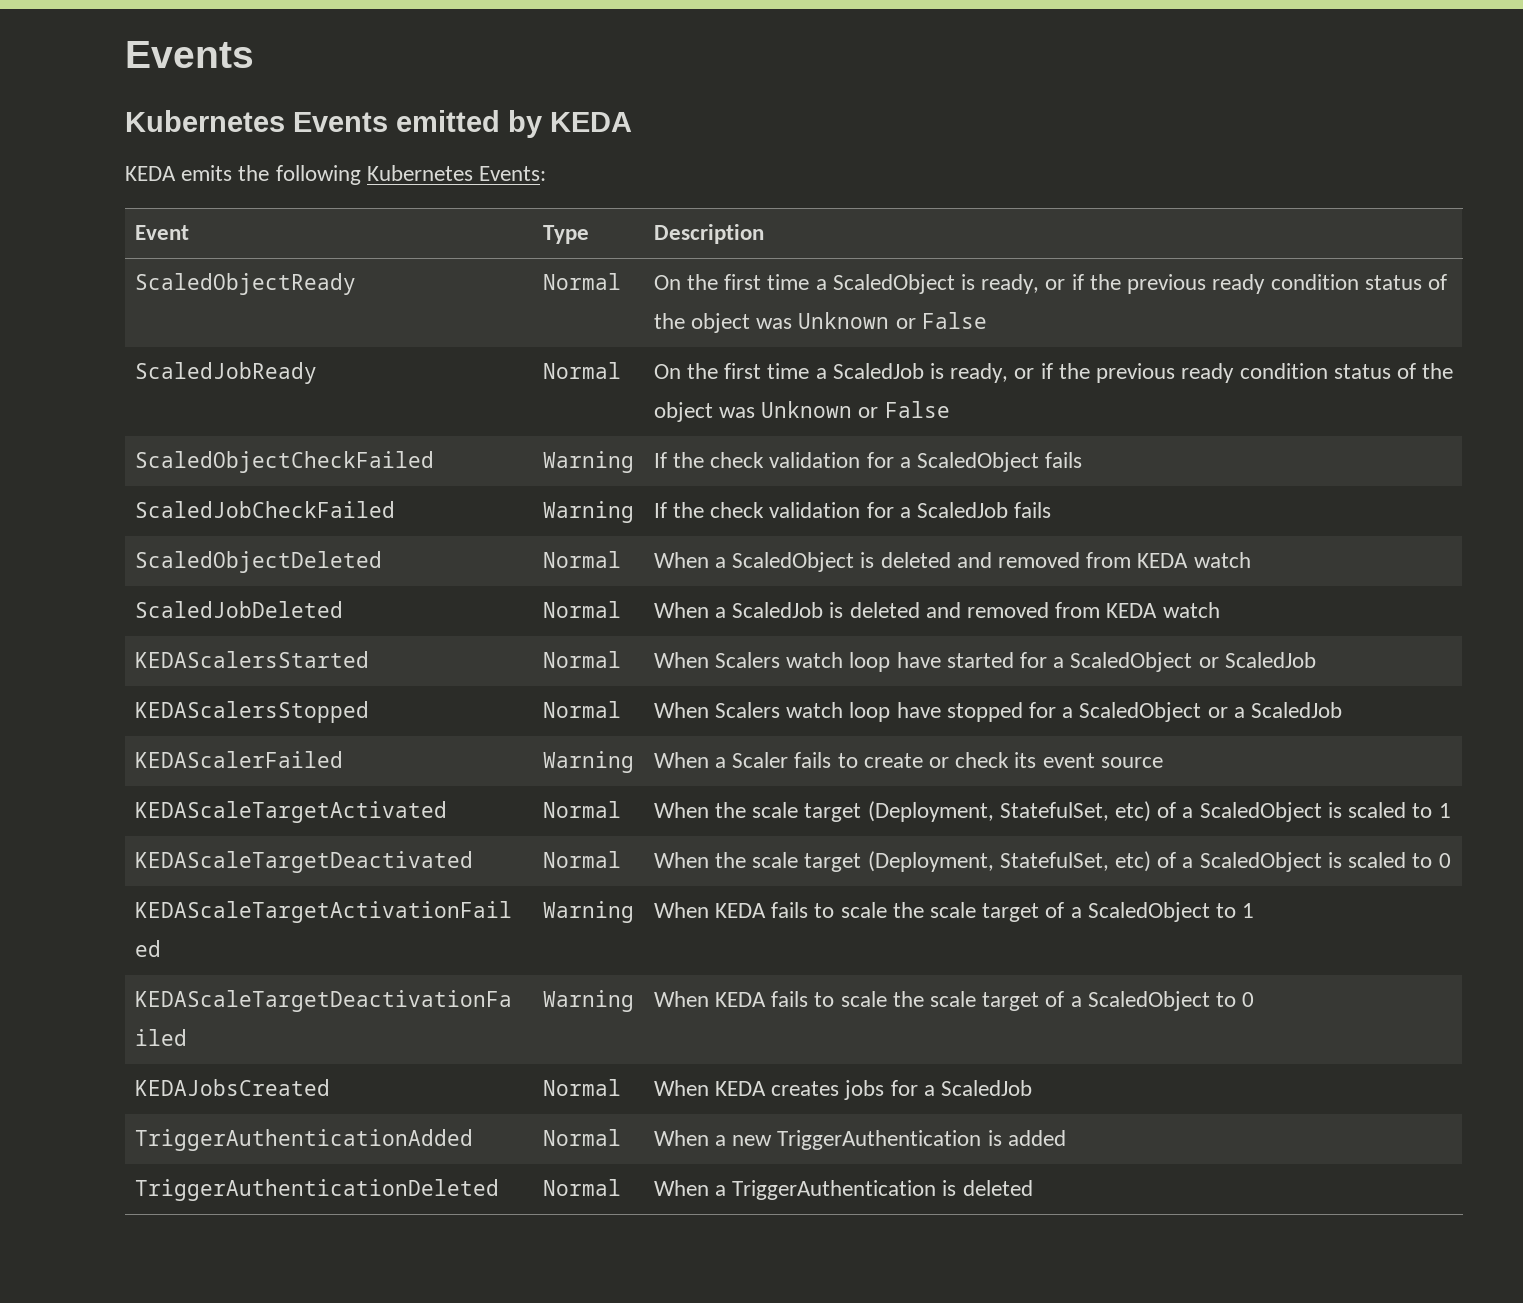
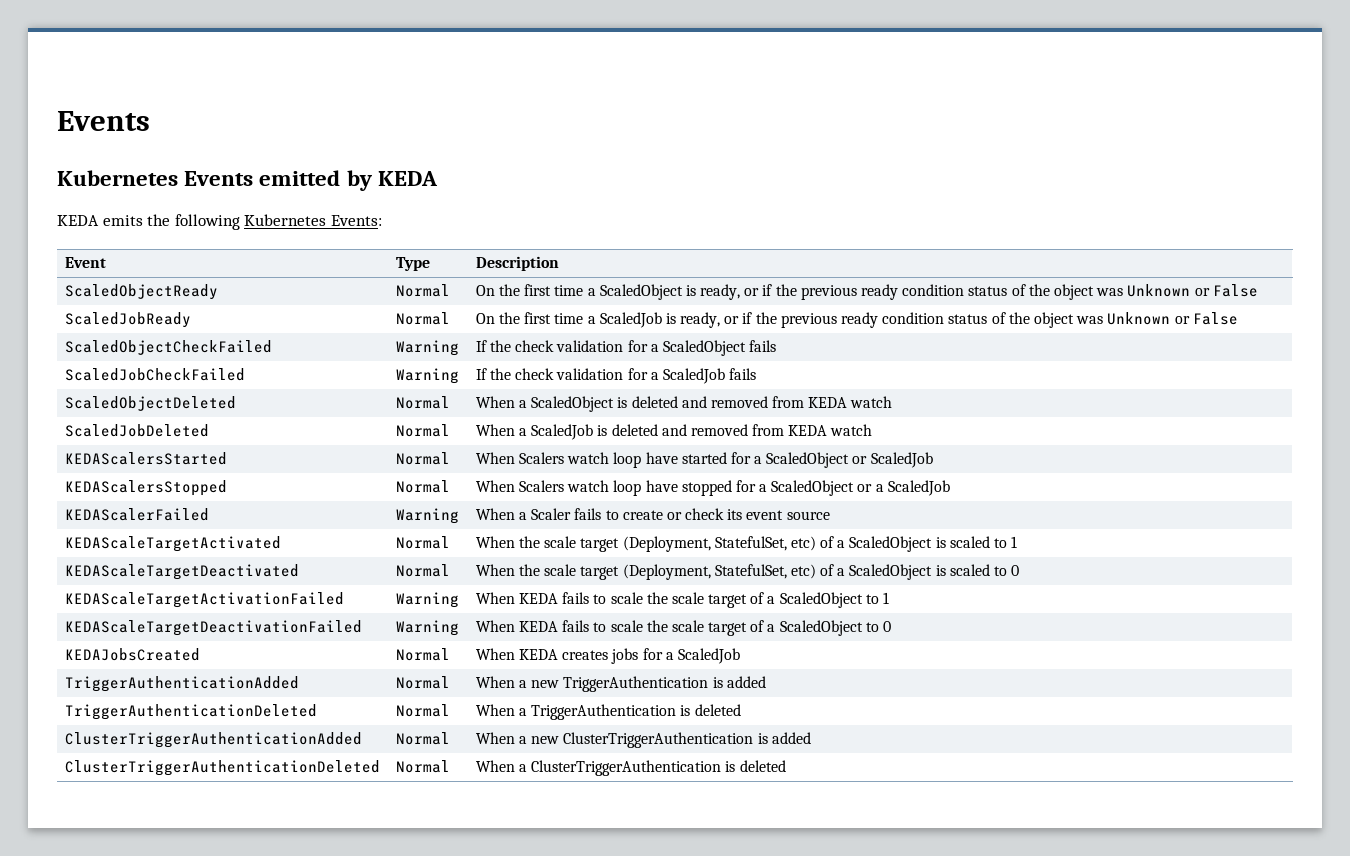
+ ClusterTriggerAuthenticationAdded | Normal | When a new ClusterTriggerAuthentication is added
+ ClusterTriggerAuthenticationDeleted | Normal | When a ClusterTriggerAuthentication is deleted

